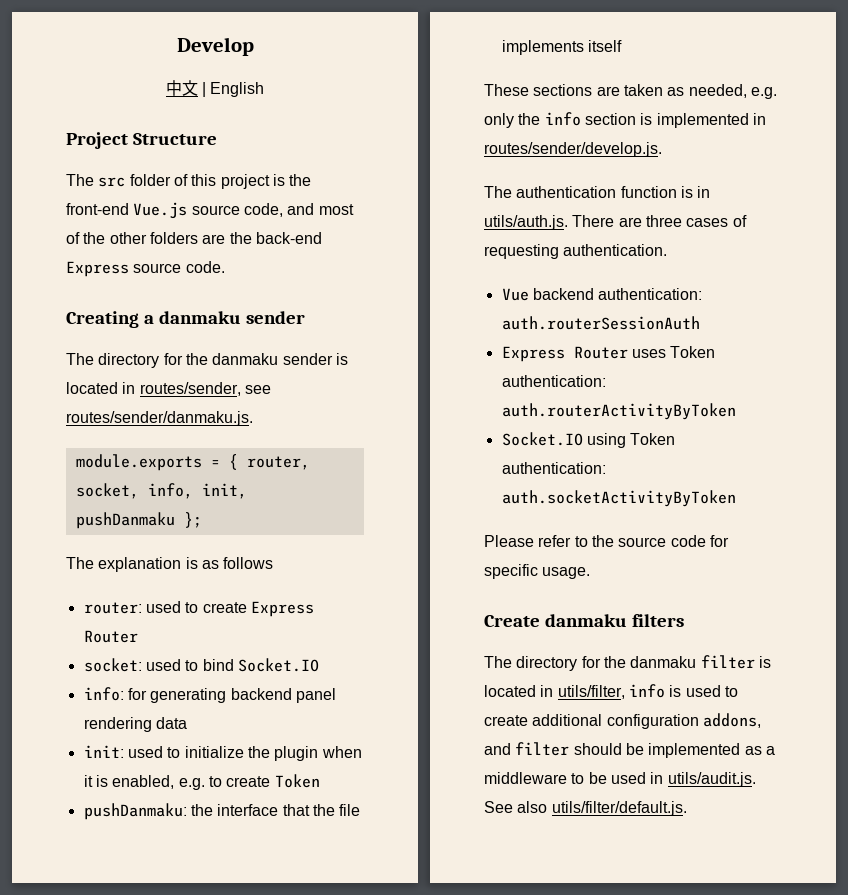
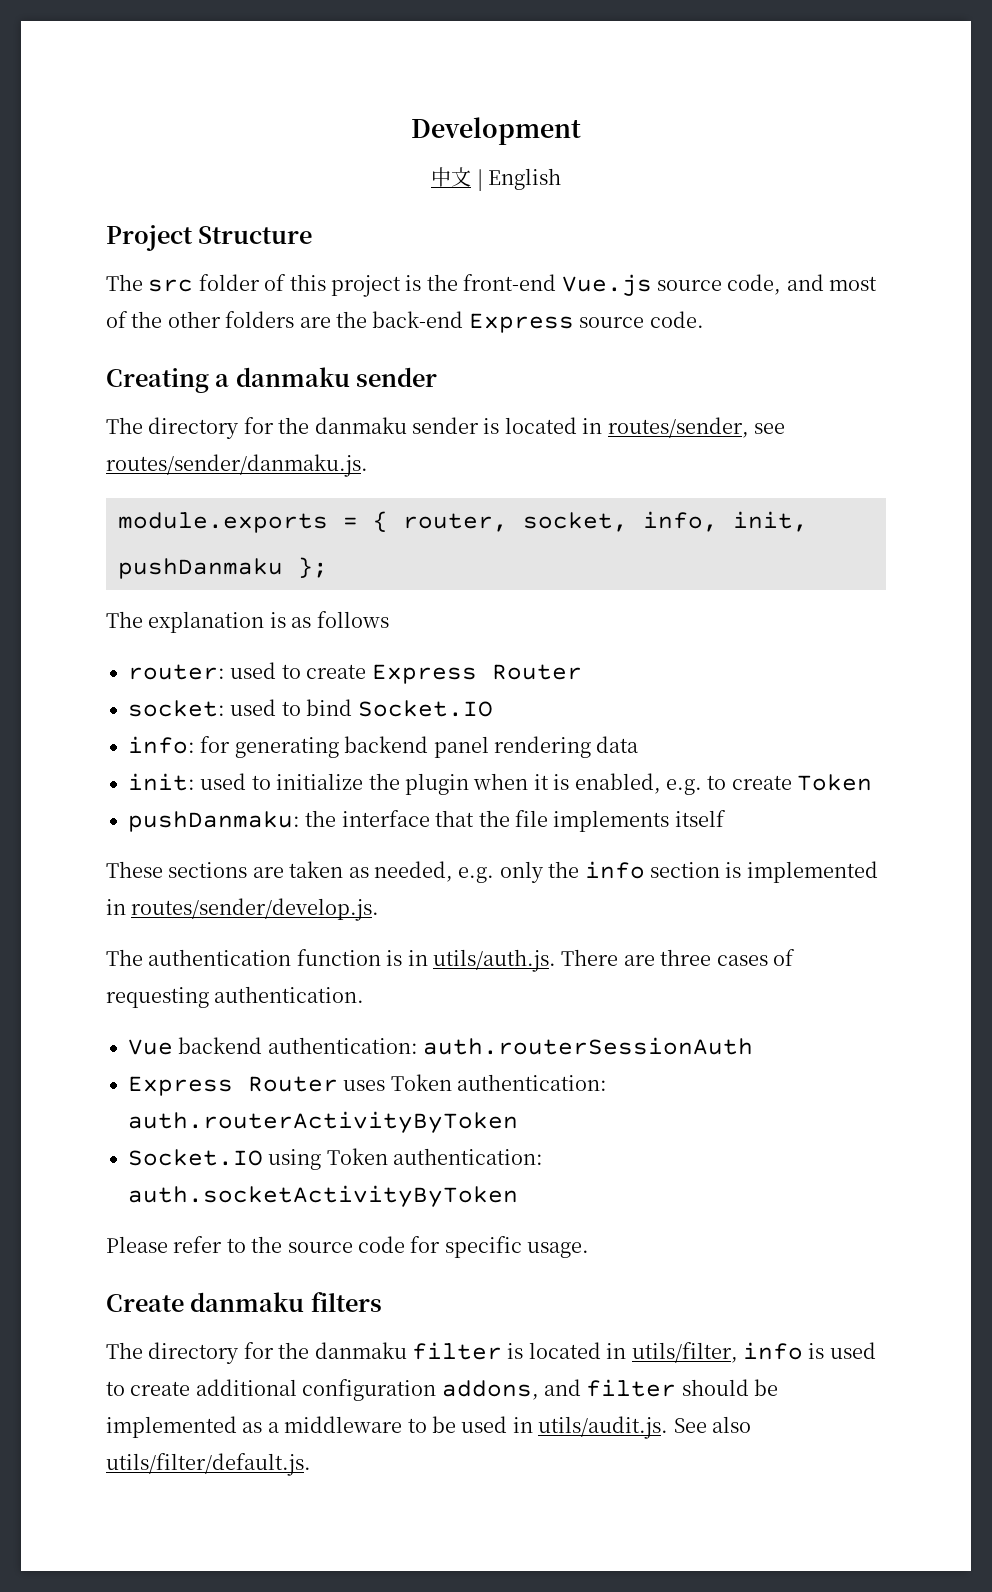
- Develop
+ Development

